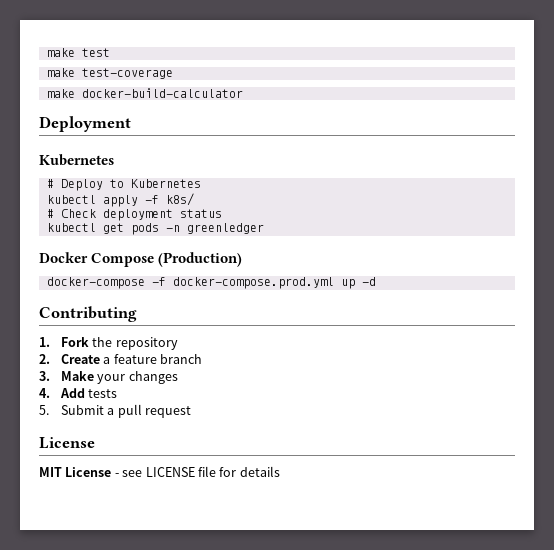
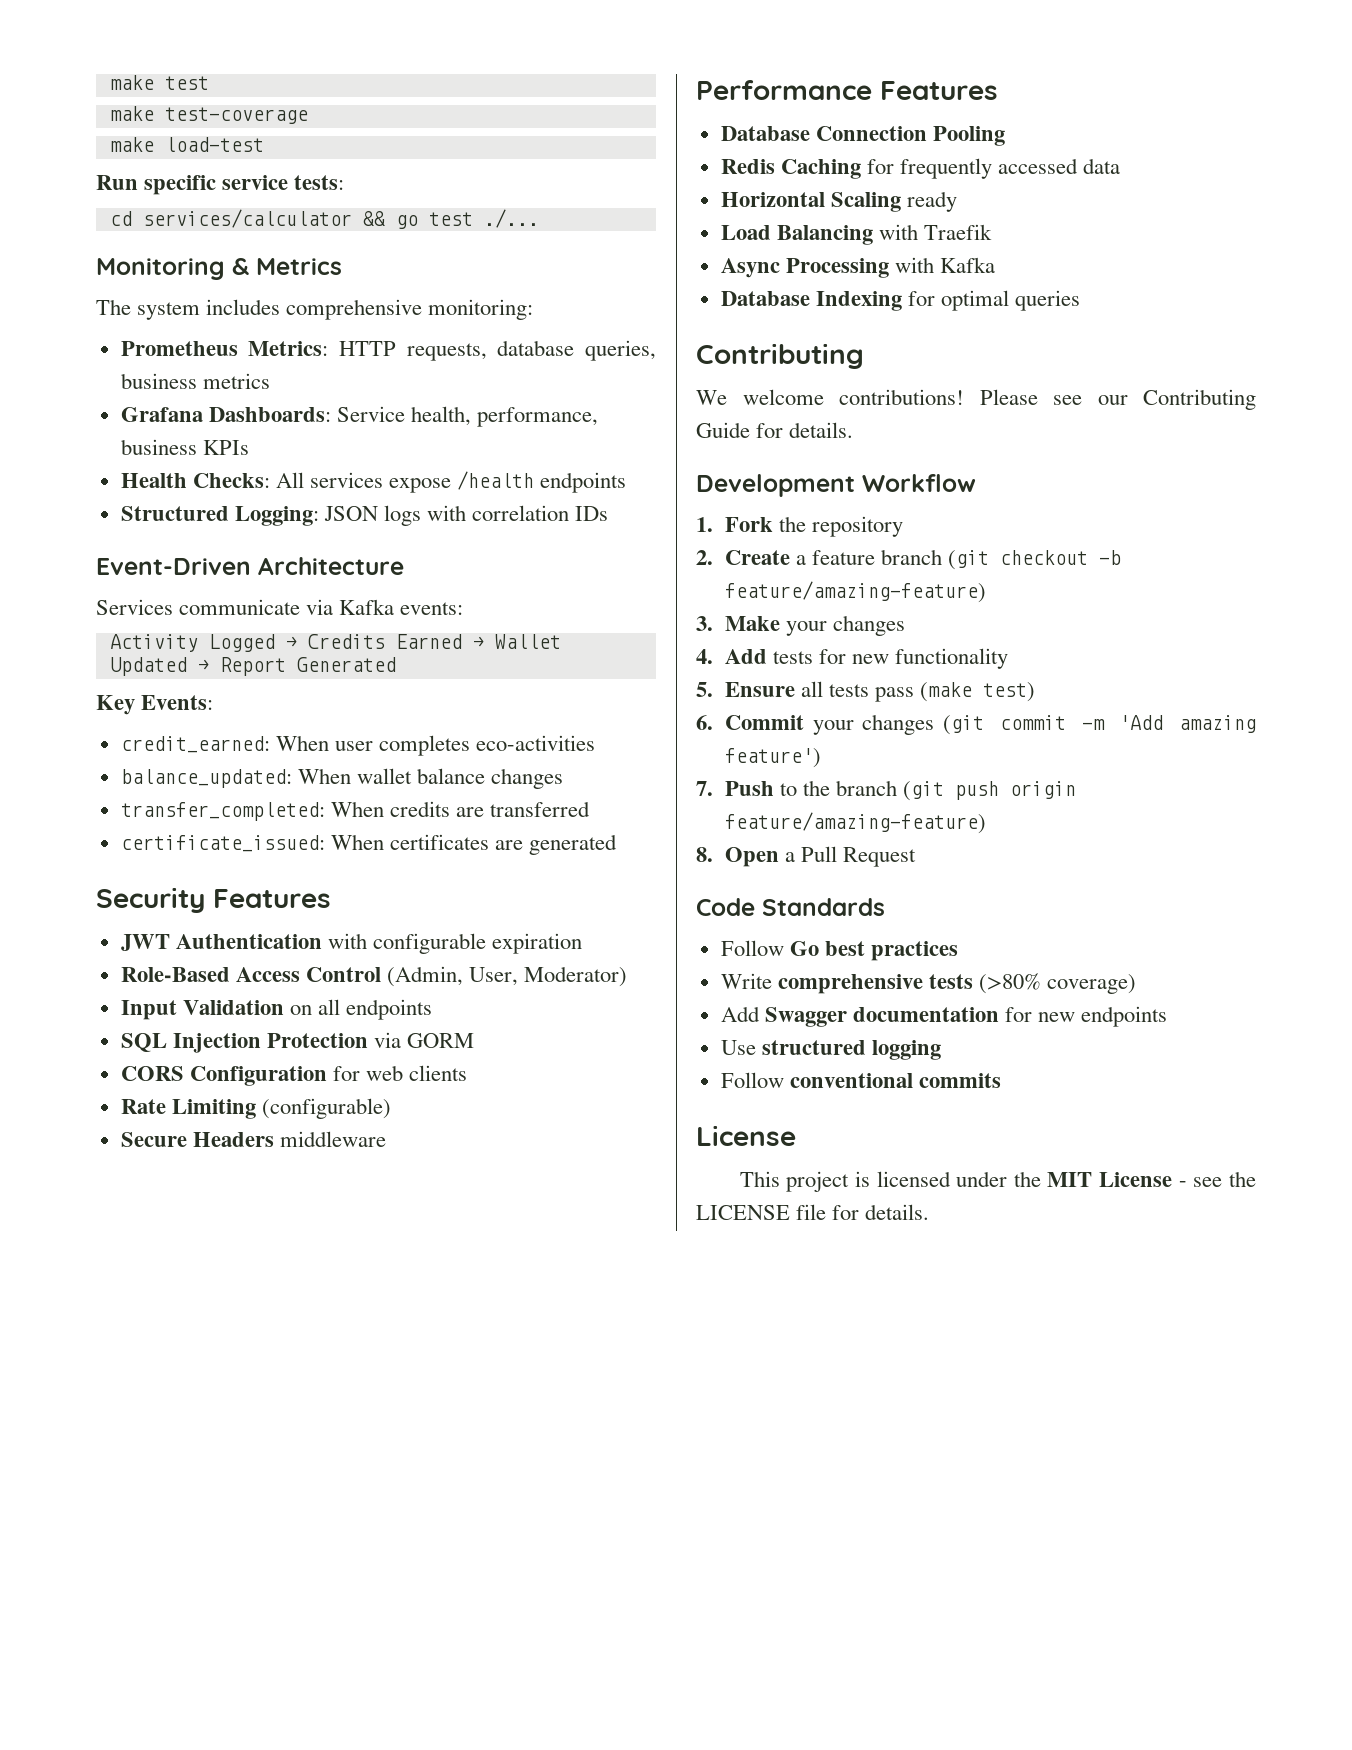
- make docker-build-calculator
- Deployment
- Kubernetes
- # Deploy to Kubernetes
- kubectl apply -f k8s/
- # Check deployment status
- kubectl get pods -n greenledger
- Docker Compose (Production)
- docker-compose -f docker-compose.prod.yml up -d
+ make load-test
+ Run specific service tests:
+ cd services/calculator && go test ./...
+ Monitoring & Metrics
+ The system includes comprehensive monitoring:
+ Prometheus Metrics: HTTP requests, database queries, business metrics
+ Grafana Dashboards: Service health, performance, business KPIs
+ Health Checks: All services expose /health endpoints
+ Structured Logging: JSON logs with correlation IDs
+ Event-Driven Architecture
+ Services communicate via Kafka events:
+ Activity Logged → Credits Earned → Wallet Updated → Report Generated
+ Key Events:
+ credit_earned: When user completes eco-activities
+ balance_updated: When wallet balance changes
+ transfer_completed: When credits are transferred
+ certificate_issued: When certificates are generated
+ Security Features
+ JWT Authentication with configurable expiration
+ Role-Based Access Control (Admin, User, Moderator)
+ Input Validation on all endpoints
+ SQL Injection Protection via GORM
+ CORS Configuration for web clients
+ Rate Limiting (configurable)
+ Secure Headers middleware
+ Performance Features
+ Database Connection Pooling
+ Redis Caching for frequently accessed data
+ Horizontal Scaling ready
+ Load Balancing with Traefik
+ Async Processing with Kafka
+ Database Indexing for optimal queries
  Contributing
+ We welcome contributions! Please see our Contributing Guide for details.
+ Development Workflow
- 2. Create a feature branch
+ 2. Create a feature branch (git checkout -b feature/amazing-feature)
- 4. Add tests
- 5. Submit a pull request
+ 4. Add tests for new functionality
+ 5. Ensure all tests pass (make test)
+ 6. Commit your changes (git commit -m 'Add amazing feature')
+ 7. Push to the branch (git push origin feature/amazing-feature)
+ 8. Open a Pull Request
+ Code Standards
+ Follow Go best practices
+ Write comprehensive tests (>80% coverage)
+ Add Swagger documentation for new endpoints
+ Use structured logging
+ Follow conventional commits
  License
- MIT License - see LICENSE file for details
+ This project is licensed under the MIT License - see the LICENSE file for details.

